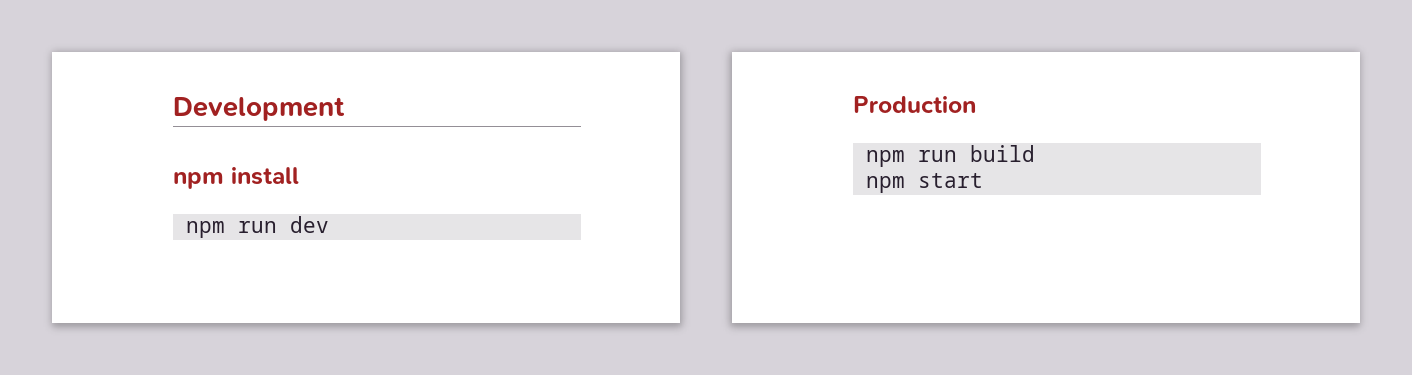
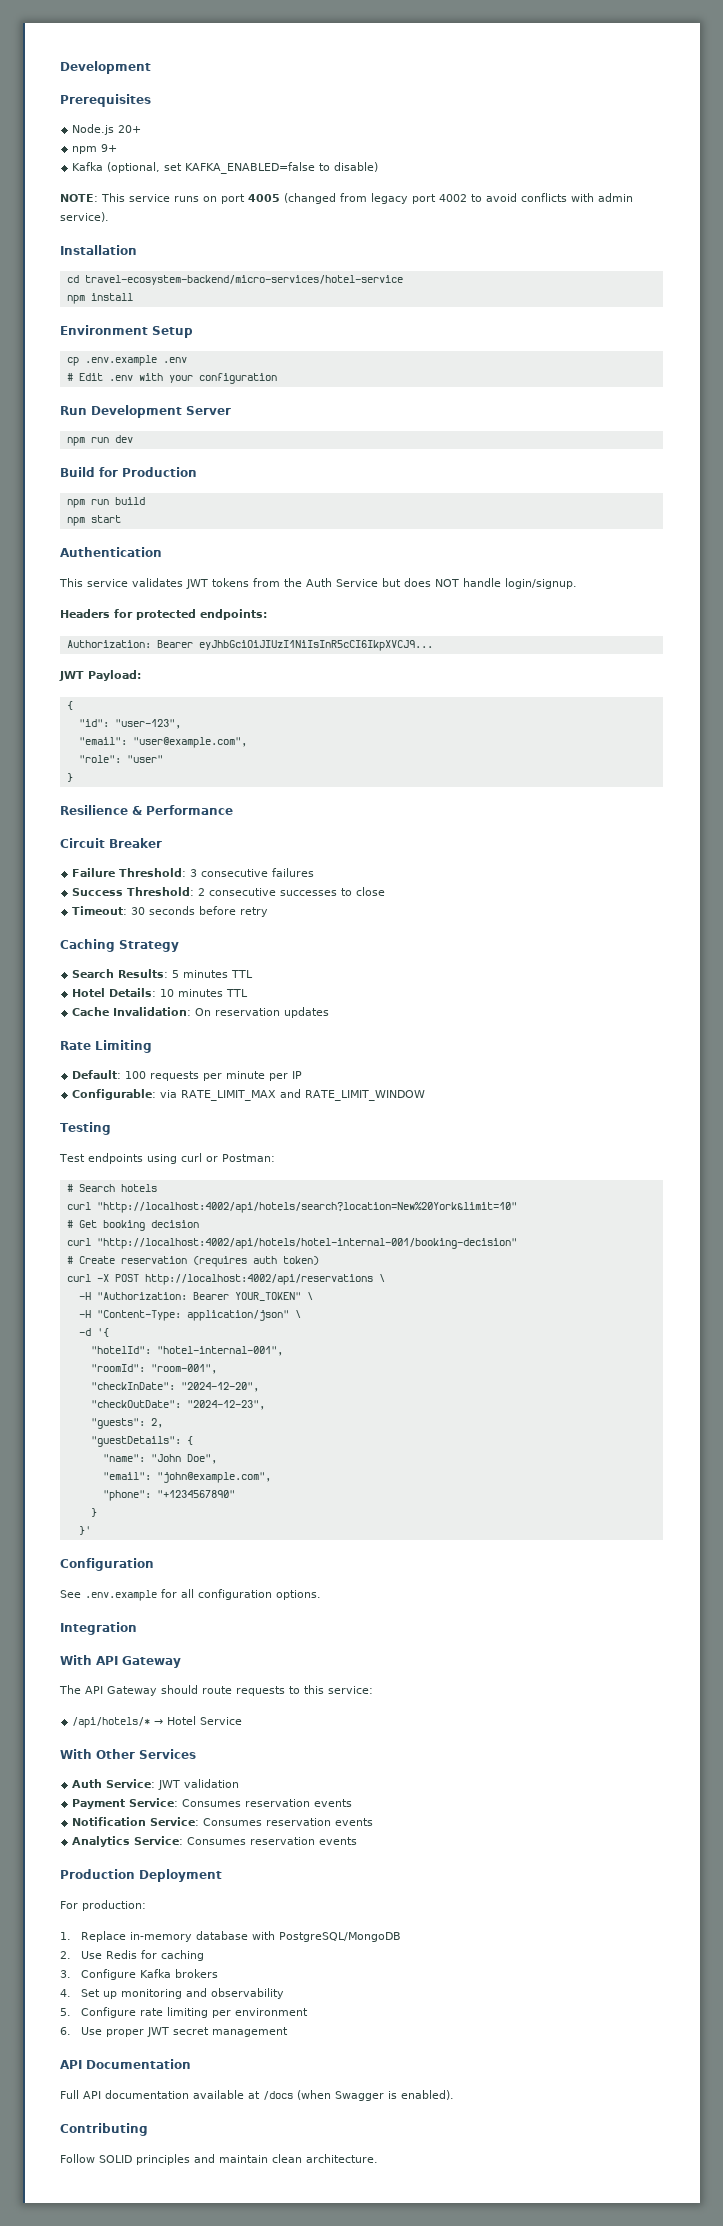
+ Prerequisites
+ Node.js 20+
+ npm 9+
+ Kafka (optional, set KAFKA_ENABLED=false to disable)
+ NOTE: This service runs on port 4005 (changed from legacy port 4002 to avoid conflicts with admin service).
+ Installation
+ cd travel-ecosystem-backend/micro-services/hotel-service
  npm install
+ Environment Setup
+ cp .env.example .env
+ # Edit .env with your configuration
+ Run Development Server
- Production
+ Build for Production
+ Authentication
+ This service validates JWT tokens from the Auth Service but does NOT handle login/signup.
+ Headers for protected endpoints:
+ Authorization: Bearer eyJhbGciOiJIUzI1NiIsInR5cCI6IkpXVCJ9...
+ JWT Payload:
+ {
+ "id": "user-123",
+ "email": "user@example.com",
+ "role": "user"
+ }
+ Resilience & Performance
+ Circuit Breaker
+ Failure Threshold: 3 consecutive failures
+ Success Threshold: 2 consecutive successes to close
+ Timeout: 30 seconds before retry
+ Caching Strategy
+ Search Results: 5 minutes TTL
+ Hotel Details: 10 minutes TTL
+ Cache Invalidation: On reservation updates
+ Rate Limiting
+ Default: 100 requests per minute per IP
+ Configurable: via RATE_LIMIT_MAX and RATE_LIMIT_WINDOW
+ Testing
+ Test endpoints using curl or Postman:
+ # Search hotels
+ curl "http://localhost:4002/api/hotels/search?location=New%20York&limit=10"
+ # Get booking decision
+ curl "http://localhost:4002/api/hotels/hotel-internal-001/booking-decision"
+ # Create reservation (requires auth token)
+ curl -X POST http://localhost:4002/api/reservations \
+ -H "Authorization: Bearer YOUR_TOKEN" \
+ -H "Content-Type: application/json" \
+ -d '{
+ "hotelId": "hotel-internal-001",
+ "roomId": "room-001",
+ "checkInDate": "2024-12-20",
+ "checkOutDate": "2024-12-23",
+ "guests": 2,
+ "guestDetails": {
+ "name": "John Doe",
+ "email": "john@example.com",
+ "phone": "+1234567890"
+ }
+ }'
+ Configuration
+ See .env.example for all configuration options.
+ Integration
+ With API Gateway
+ The API Gateway should route requests to this service:
+ /api/hotels/* → Hotel Service
+ With Other Services
+ Auth Service: JWT validation
+ Payment Service: Consumes reservation events
+ Notification Service: Consumes reservation events
+ Analytics Service: Consumes reservation events
+ Production Deployment
+ For production:
+ 1. Replace in-memory database with PostgreSQL/MongoDB
+ 2. Use Redis for caching
+ 3. Configure Kafka brokers
+ 4. Set up monitoring and observability
+ 5. Configure rate limiting per environment
+ 6. Use proper JWT secret management
+ API Documentation
+ Full API documentation available at /docs (when Swagger is enabled).
+ Contributing
+ Follow SOLID principles and maintain clean architecture.

